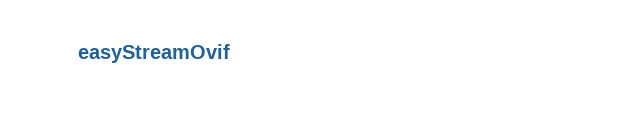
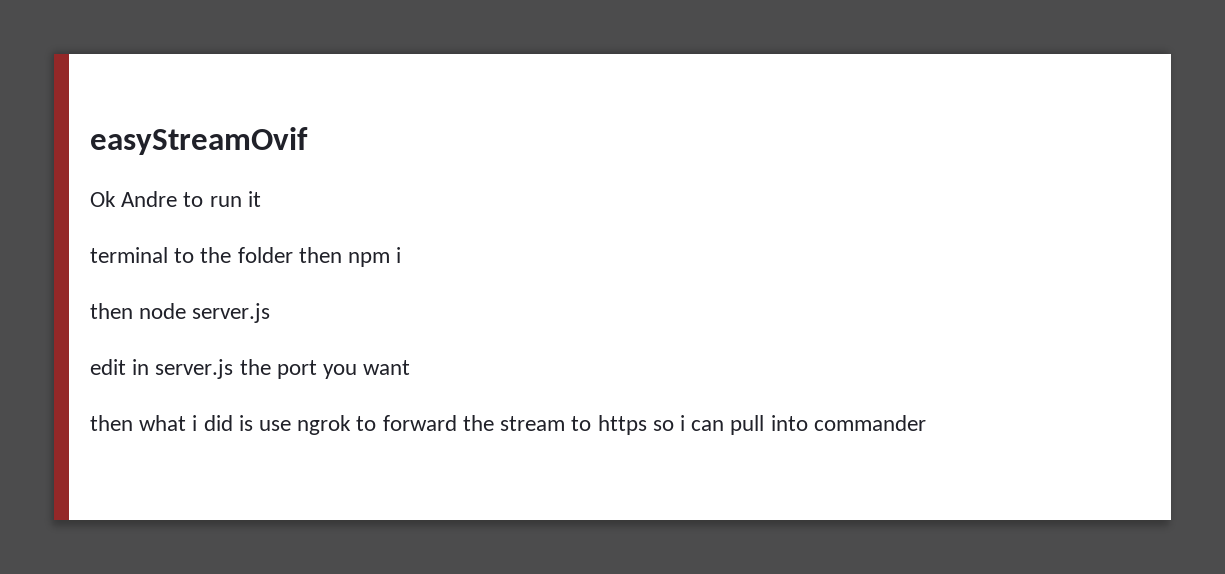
+ Ok Andre to run it
+ terminal to the folder then npm i
+ then node server.js
+ edit in server.js the port you want
+ then what i did is use ngrok to forward the stream to https so i can pull into commander

